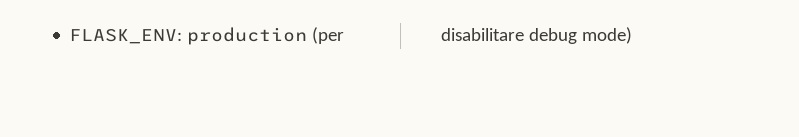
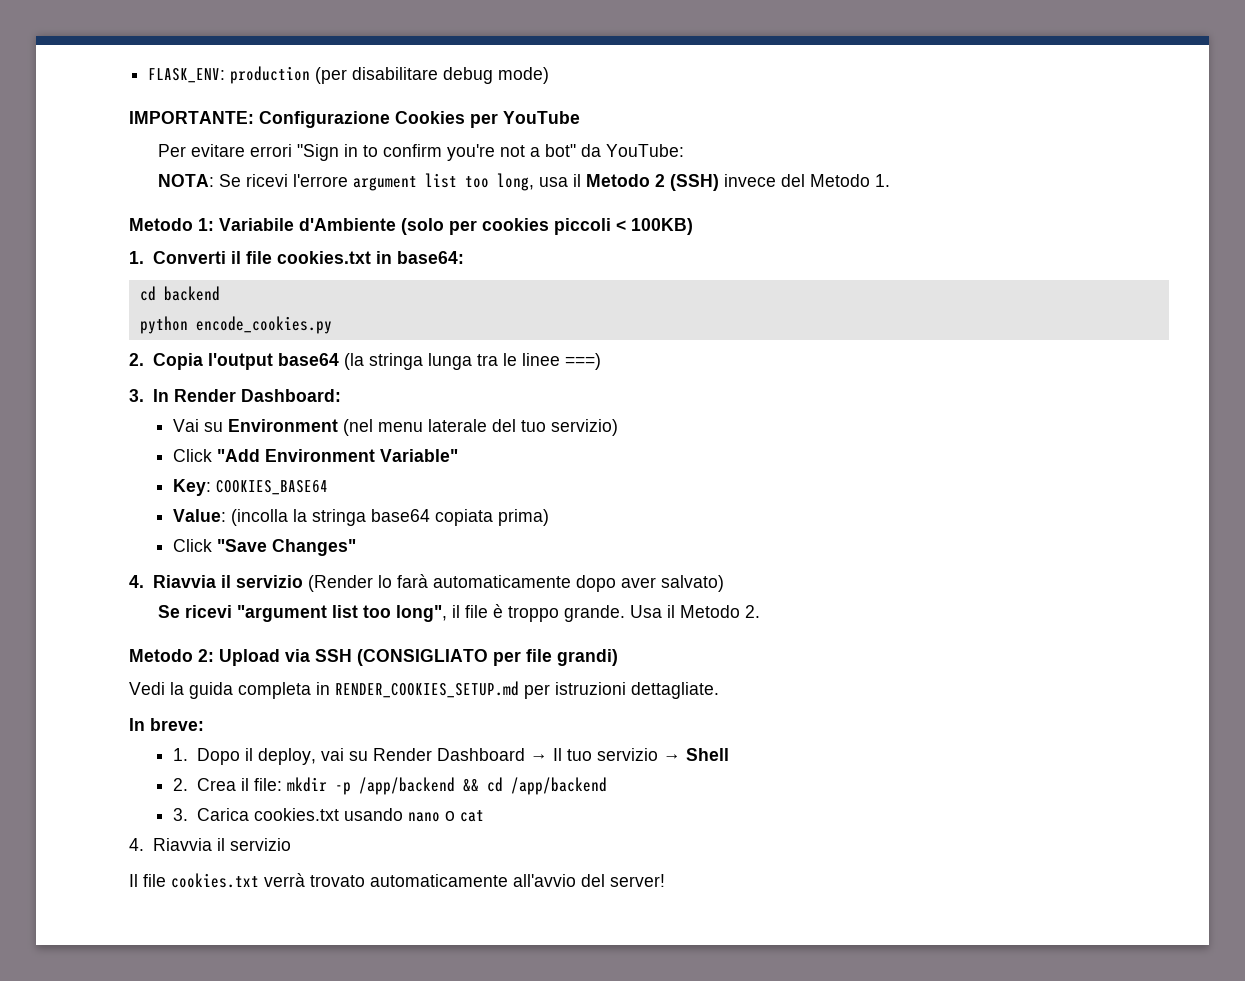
+ IMPORTANTE: Configurazione Cookies per YouTube
+ Per evitare errori "Sign in to confirm you're not a bot" da YouTube:
+ NOTA: Se ricevi l'errore argument list too long, usa il Metodo 2 (SSH) invece del Metodo 1.
+ Metodo 1: Variabile d'Ambiente (solo per cookies piccoli < 100KB)
+ 1. Converti il file cookies.txt in base64:
+ cd backend
+ python encode_cookies.py
+ 2. Copia l'output base64 (la stringa lunga tra le linee ===)
+ 3. In Render Dashboard:
+ Vai su Environment (nel menu laterale del tuo servizio)
+ Click "Add Environment Variable"
+ Key: COOKIES_BASE64
+ Value: (incolla la stringa base64 copiata prima)
+ Click "Save Changes"
+ 4. Riavvia il servizio (Render lo farà automaticamente dopo aver salvato)
+ Se ricevi "argument list too long", il file è troppo grande. Usa il Metodo 2.
+ Metodo 2: Upload via SSH (CONSIGLIATO per file grandi)
+ Vedi la guida completa in RENDER_COOKIES_SETUP.md per istruzioni dettagliate.
+ In breve:
+ 1. Dopo il deploy, vai su Render Dashboard → Il tuo servizio → Shell
+ 2. Crea il file: mkdir -p /app/backend && cd /app/backend
+ 3. Carica cookies.txt usando nano o cat
+ 4. Riavvia il servizio
+ Il file cookies.txt verrà trovato automaticamente all'avvio del server!

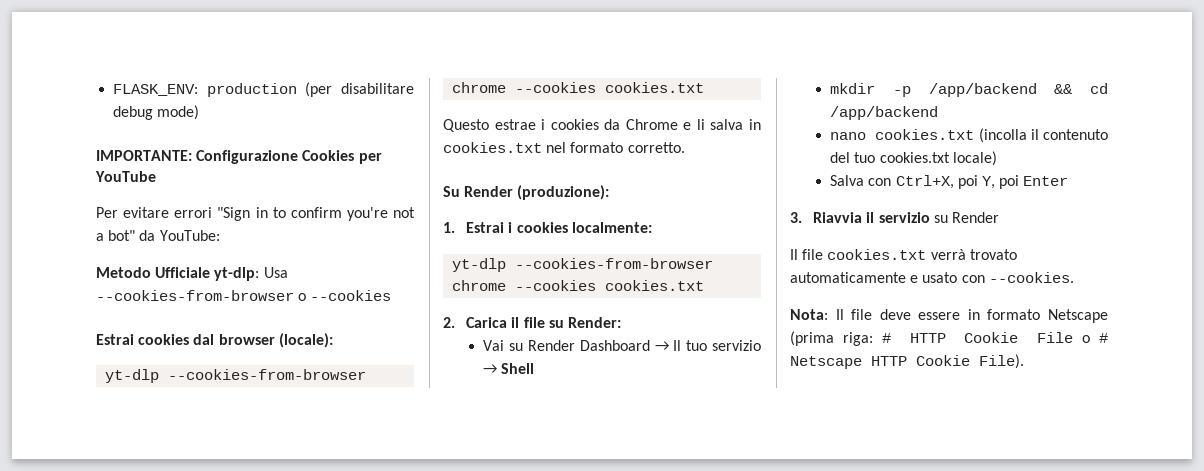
- NOTA: Se ricevi l'errore argument list too long, usa il Metodo 2 (SSH) invece del Metodo 1.
- Metodo 1: Variabile d'Ambiente (solo per cookies piccoli < 100KB)
- 1. Converti il file cookies.txt in base64:
- cd backend
- python encode_cookies.py
- 2. Copia l'output base64 (la stringa lunga tra le linee ===)
- 3. In Render Dashboard:
- Vai su Environment (nel menu laterale del tuo servizio)
- Click "Add Environment Variable"
- Key: COOKIES_BASE64
- Value: (incolla la stringa base64 copiata prima)
- Click "Save Changes"
- 4. Riavvia il servizio (Render lo farà automaticamente dopo aver salvato)
- Se ricevi "argument list too long", il file è troppo grande. Usa il Metodo 2.
- Metodo 2: Upload via SSH (CONSIGLIATO per file grandi)
- Vedi la guida completa in RENDER_COOKIES_SETUP.md per istruzioni dettagliate.
- In breve:
- 1. Dopo il deploy, vai su Render Dashboard → Il tuo servizio → Shell
+ Metodo Ufficiale yt-dlp: Usa --cookies-from-browser o --cookies
+ Estrai cookies dal browser (locale):
+ yt-dlp --cookies-from-browser chrome --cookies cookies.txt
+ Questo estrae i cookies da Chrome e li salva in cookies.txt nel formato corretto.
+ Su Render (produzione):
+ 1. Estrai i cookies localmente:
+ yt-dlp --cookies-from-browser chrome --cookies cookies.txt
+ 2. Carica il file su Render:
+ Vai su Render Dashboard → Il tuo servizio → Shell
- 2. Crea il file: mkdir -p /app/backend && cd /app/backend
+ mkdir -p /app/backend && cd /app/backend
- 3. Carica cookies.txt usando nano o cat
- 4. Riavvia il servizio
+ nano cookies.txt (incolla il contenuto del tuo cookies.txt locale)
+ Salva con Ctrl+X, poi Y, poi Enter
+ 3. Riavvia il servizio su Render
- Il file cookies.txt verrà trovato automaticamente all'avvio del server!
+ Il file cookies.txt verrà trovato automaticamente e usato con --cookies.
+ Nota: Il file deve essere in formato Netscape (prima riga: # HTTP Cookie File o # Netscape HTTP Cookie File).

